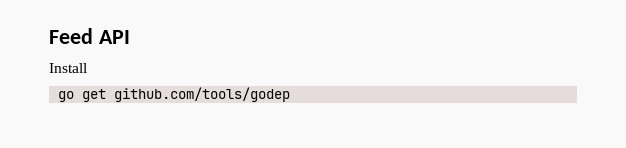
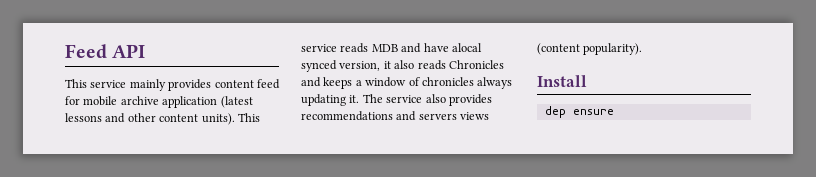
+ This service mainly provides content feed for mobile archive application (latest lessons and other content units). This service reads MDB and have alocal synced version, it also reads Chronicles and keeps a window of chronicles always updating it. The service also provides recommendations and servers views (content popularity).
  Install
- go get github.com/tools/godep
+ dep ensure

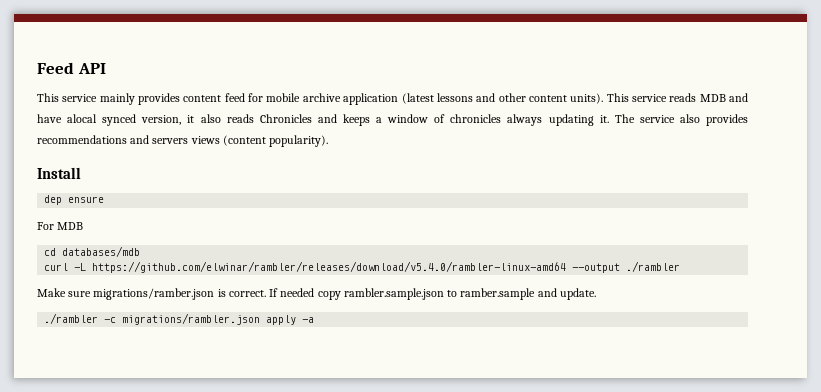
+ For MDB
+ cd databases/mdb
+ curl -L https://github.com/elwinar/rambler/releases/download/v5.4.0/rambler-linux-amd64 --output ./rambler
+ Make sure migrations/ramber.json is correct. If needed copy rambler.sample.json to ramber.sample and update.
+ ./rambler -c migrations/rambler.json apply -a

